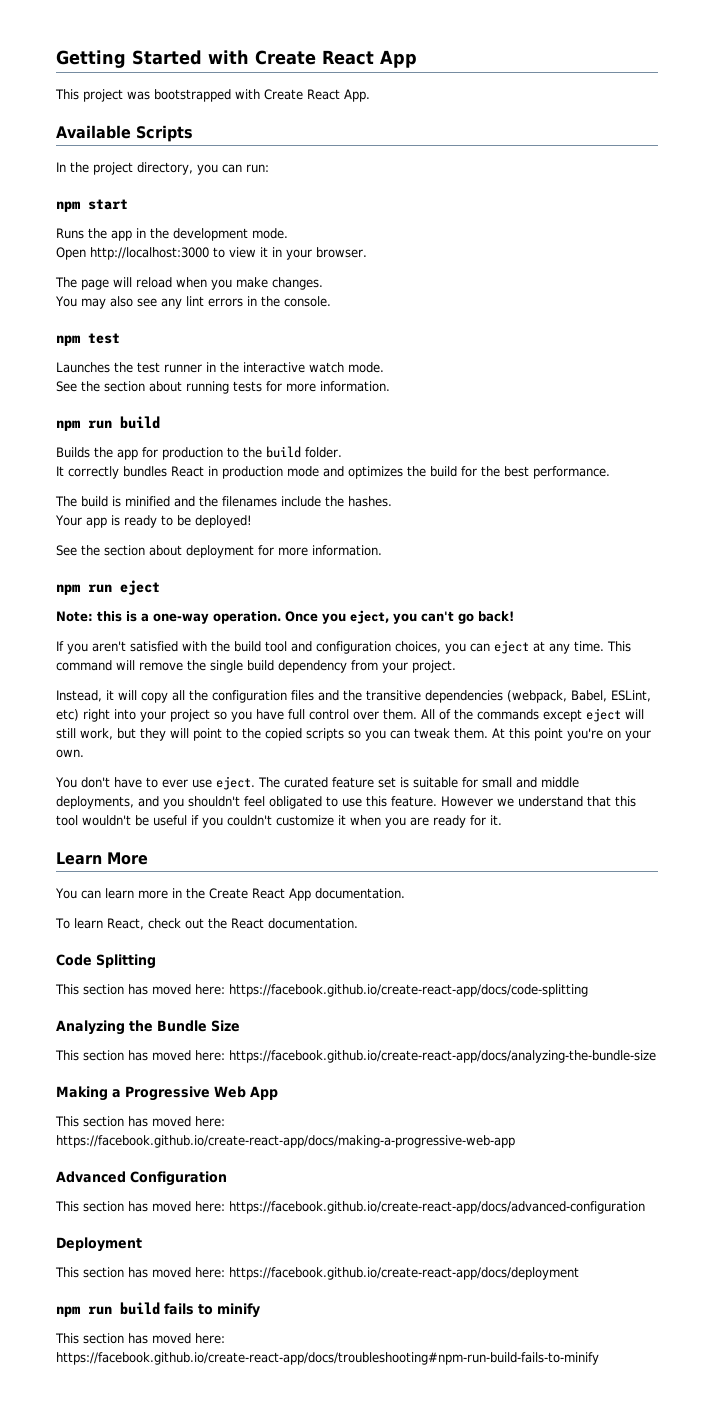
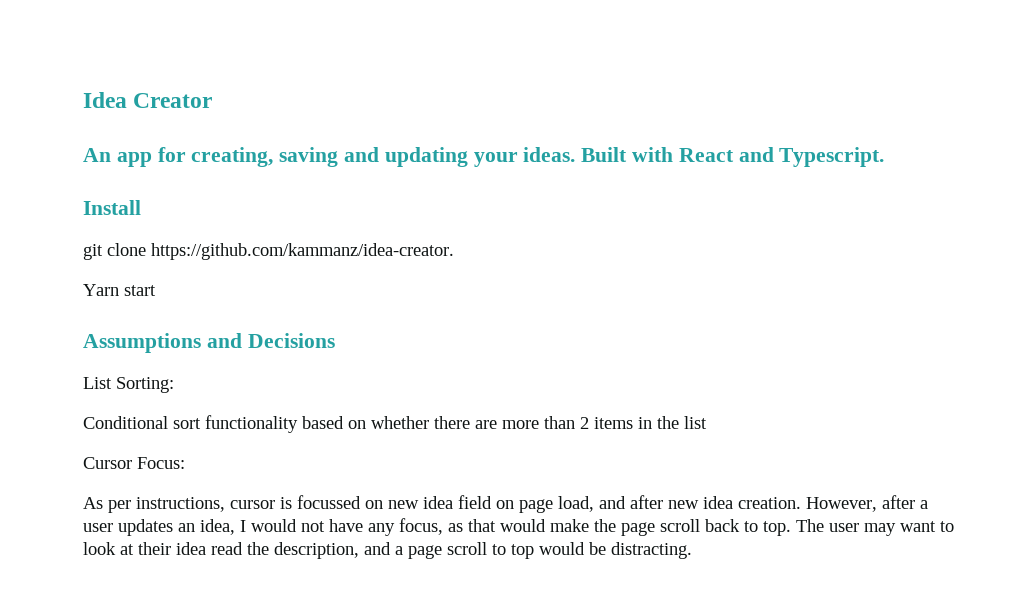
- Getting Started with Create React App
- This project was bootstrapped with Create React App.
- Available Scripts
- In the project directory, you can run:
- npm start
- Runs the app in the development mode.
- Open http://localhost:3000 to view it in your browser.
- The page will reload when you make changes.
- You may also see any lint errors in the console.
- npm test
- Launches the test runner in the interactive watch mode.
- See the section about running tests for more information.
- npm run build
- Builds the app for production to the build folder.
- It correctly bundles React in production mode and optimizes the build for the best performance.
- The build is minified and the filenames include the hashes.
- Your app is ready to be deployed!
- See the section about deployment for more information.
- npm run eject
- Note: this is a one-way operation. Once you eject, you can't go back!
- If you aren't satisfied with the build tool and configuration choices, you can eject at any time. This command will remove the single build dependency from your project.
- Instead, it will copy all the configuration files and the transitive dependencies (webpack, Babel, ESLint, etc) right into your project so you have full control over them. All of the commands except eject will still work, but they will point to the copied scripts so you can tweak them. At this point you're on your own.
- You don't have to ever use eject. The curated feature set is suitable for small and middle deployments, and you shouldn't feel obligated to use this feature. However we understand that this tool wouldn't be useful if you couldn't customize it when you are ready for it.
- Learn More
- You can learn more in the Create React App documentation.
- To learn React, check out the React documentation.
- Code Splitting
- This section has moved here: https://facebook.github.io/create-react-app/docs/code-splitting
- Analyzing the Bundle Size
- This section has moved here: https://facebook.github.io/create-react-app/docs/analyzing-the-bundle-size
- Making a Progressive Web App
- This section has moved here: https://facebook.github.io/create-react-app/docs/making-a-progressive-web-app
- Advanced Configuration
- This section has moved here: https://facebook.github.io/create-react-app/docs/advanced-configuration
- Deployment
- This section has moved here: https://facebook.github.io/create-react-app/docs/deployment
- npm run build fails to minify
- This section has moved here: https://facebook.github.io/create-react-app/docs/troubleshooting#npm-run-build-fails-to-minify
+ Idea Creator
+ An app for creating, saving and updating your ideas. Built with React and Typescript.
+ Install
+ git clone https://github.com/kammanz/idea-creator.
+ Yarn start
+ Assumptions and Decisions
+ List Sorting:
+ Conditional sort functionality based on whether there are more than 2 items in the list
+ Cursor Focus:
+ As per instructions, cursor is focussed on new idea field on page load, and after new idea creation. However, after a user updates an idea, I would not have any focus, as that would make the page scroll back to top. The user may want to look at their idea read the description, and a page scroll to top would be distracting.

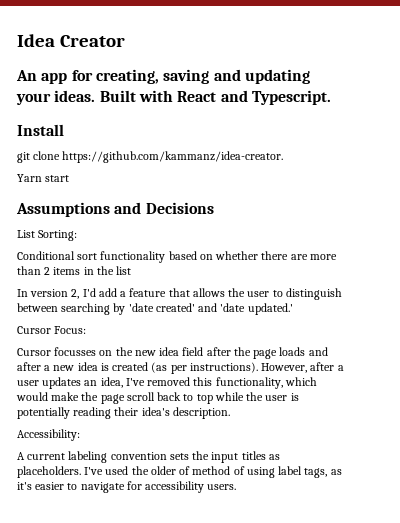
+ In version 2, I'd add a feature that allows the user to distinguish between searching by 'date created' and 'date updated.'
  Cursor Focus:
- As per instructions, cursor is focussed on new idea field on page load, and after new idea creation.
+ Cursor focusses on the new idea field after the page loads and after a new idea is created (as per instructions).
- However, after a user updates an idea, I would not have any focus, as that would make the page scroll back to top. The user may want to look at their idea read the description, and a page scroll to top would be distracting.
+ However, after a user updates an idea, I've removed this functionality, which would make the page scroll back to top while the user is potentially reading their idea's description.
+ Accessibility:
+ A current labeling convention sets the input titles as placeholders. I've used the older of method of using label tags, as it's easier to navigate for accessibility users.

